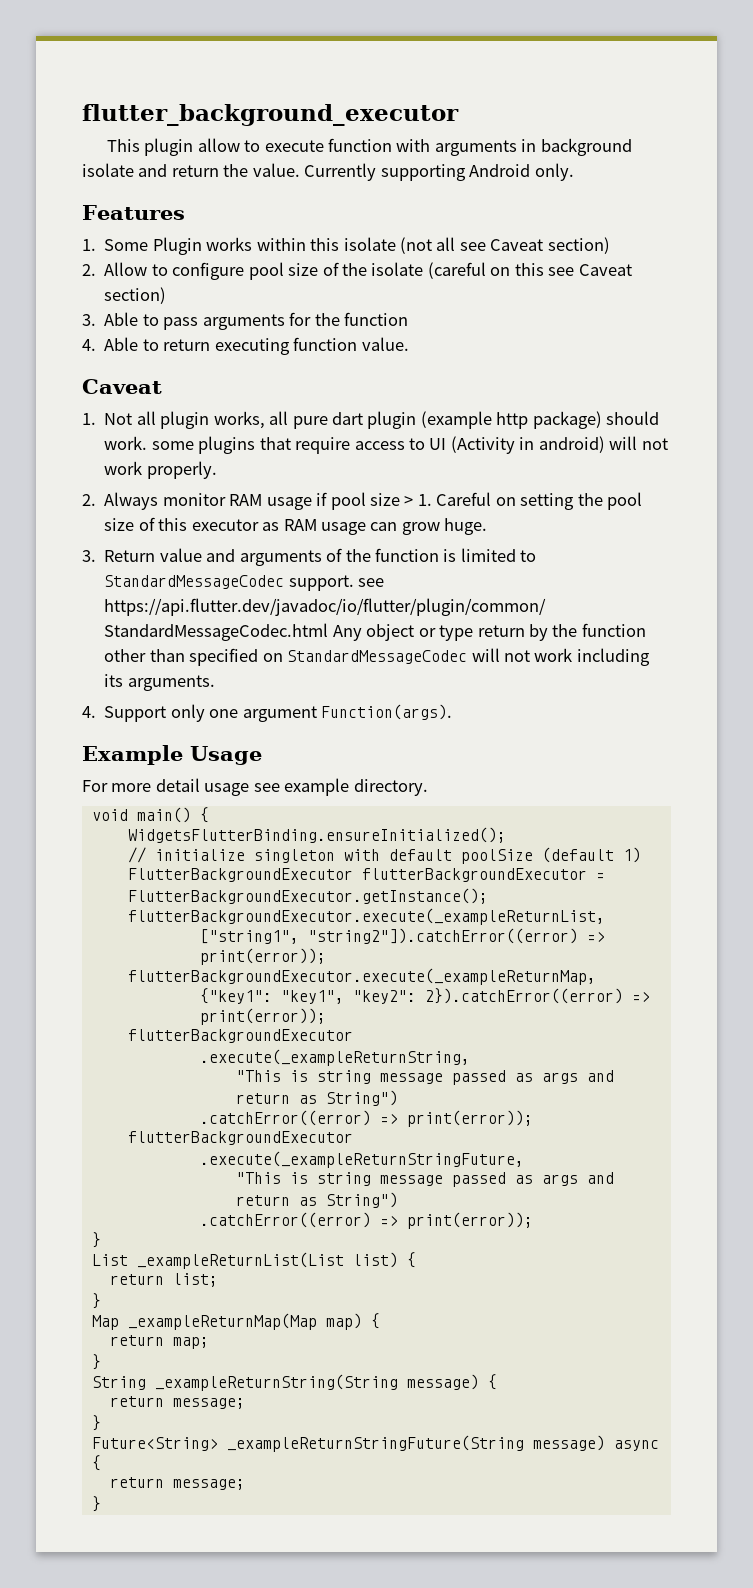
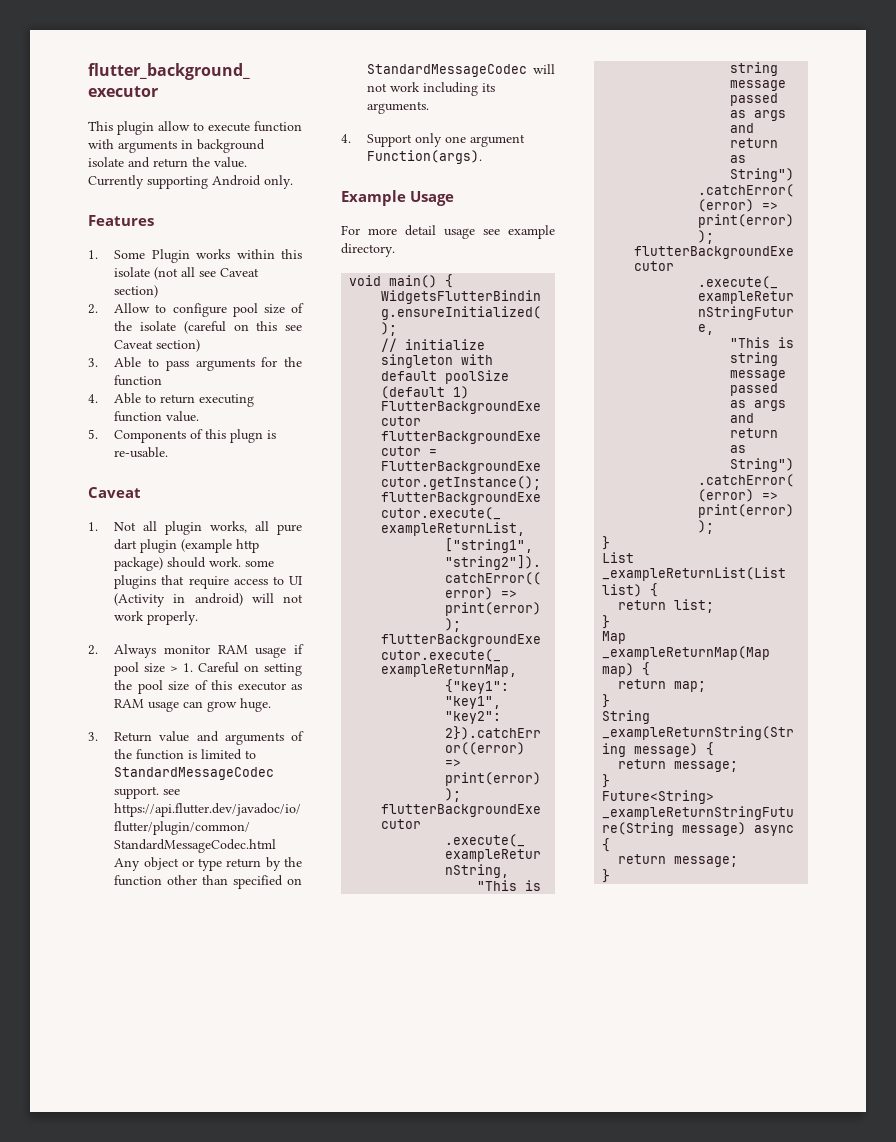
+ 5. Components of this plugn is re-usable.

